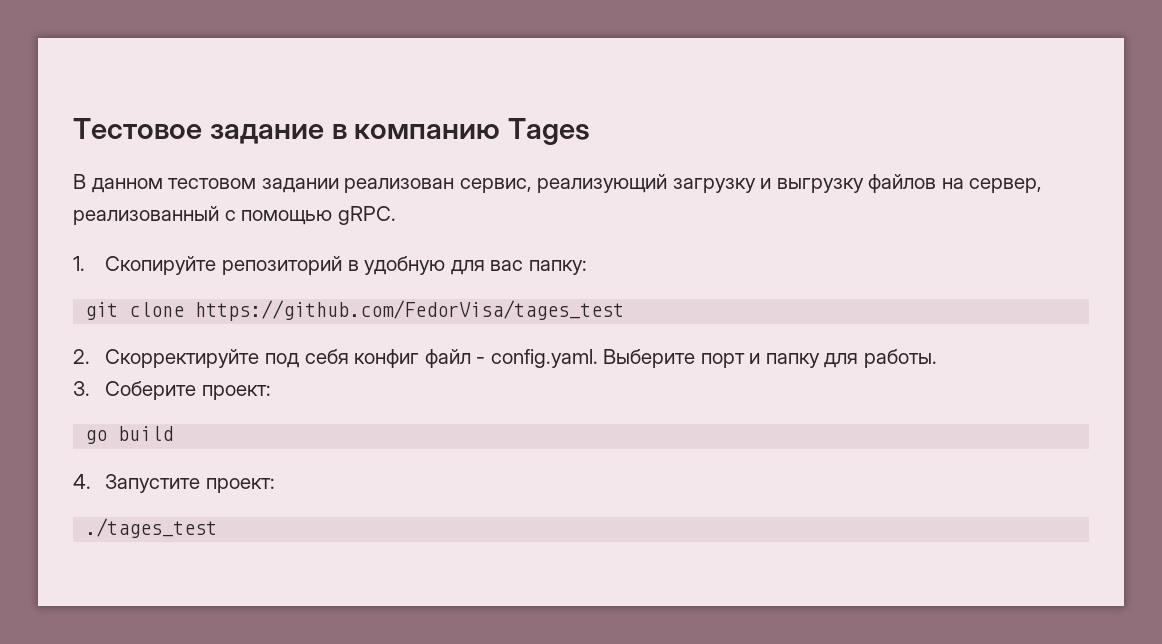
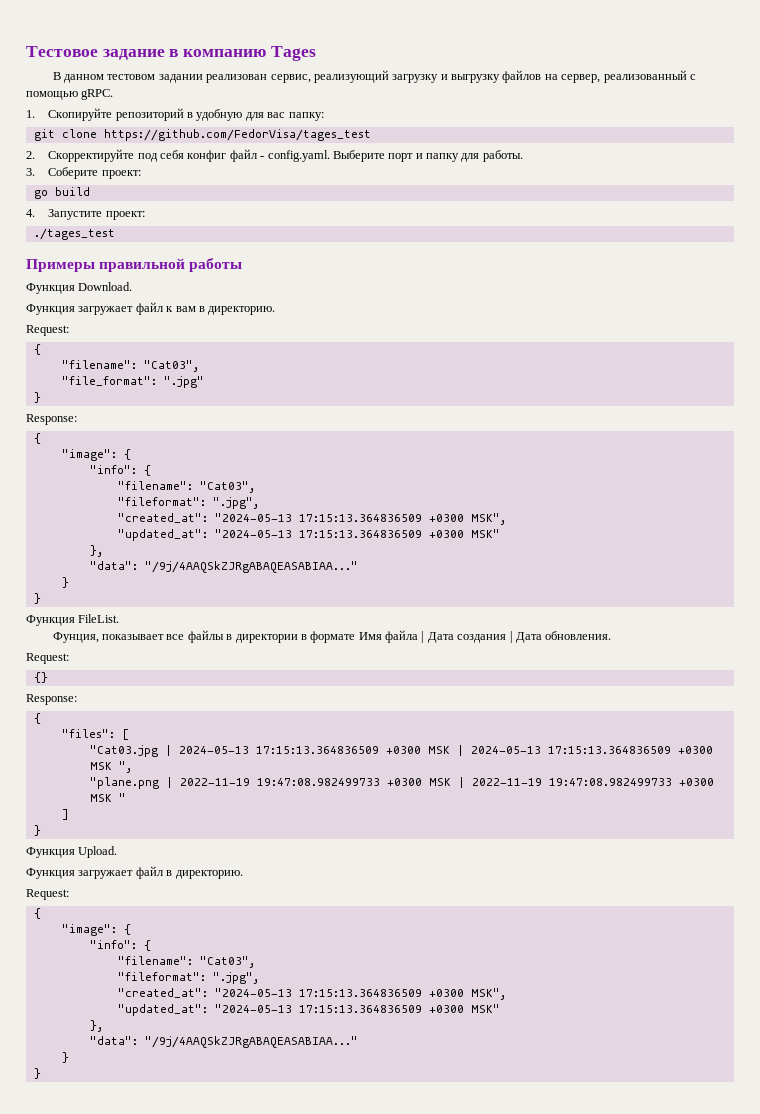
+ Примеры правильной работы
+ Функция Download.
+ Функция загружает файл к вам в директорию.
+ Request:
+ {
+ "filename": "Cat03",
+ "file_format": ".jpg"
+ }
+ Response:
+ {
+ "image": {
+ "info": {
+ "filename": "Cat03",
+ "fileformat": ".jpg",
+ "created_at": "2024-05-13 17:15:13.364836509 +0300 MSK",
+ "updated_at": "2024-05-13 17:15:13.364836509 +0300 MSK"
+ },
+ "data": "/9j/4AAQSkZJRgABAQEASABIAA..."
+ }
+ }
+ Функция FileList.
+ Фунция, показывает все файлы в директории в формате Имя файла | Дата создания | Дата обновления.
+ Request:
+ {}
+ Response:
+ {
+ "files": [
+ "Cat03.jpg | 2024-05-13 17:15:13.364836509 +0300 MSK | 2024-05-13 17:15:13.364836509 +0300 MSK ",
+ "plane.png | 2022-11-19 19:47:08.982499733 +0300 MSK | 2022-11-19 19:47:08.982499733 +0300 MSK "
+ ]
+ }
+ Функция Upload.
+ Функция загружает файл в директорию.
+ Request:
+ {
+ "image": {
+ "info": {
+ "filename": "Cat03",
+ "fileformat": ".jpg",
+ "created_at": "2024-05-13 17:15:13.364836509 +0300 MSK",
+ "updated_at": "2024-05-13 17:15:13.364836509 +0300 MSK"
+ },
+ "data": "/9j/4AAQSkZJRgABAQEASABIAA..."
+ }
+ }

